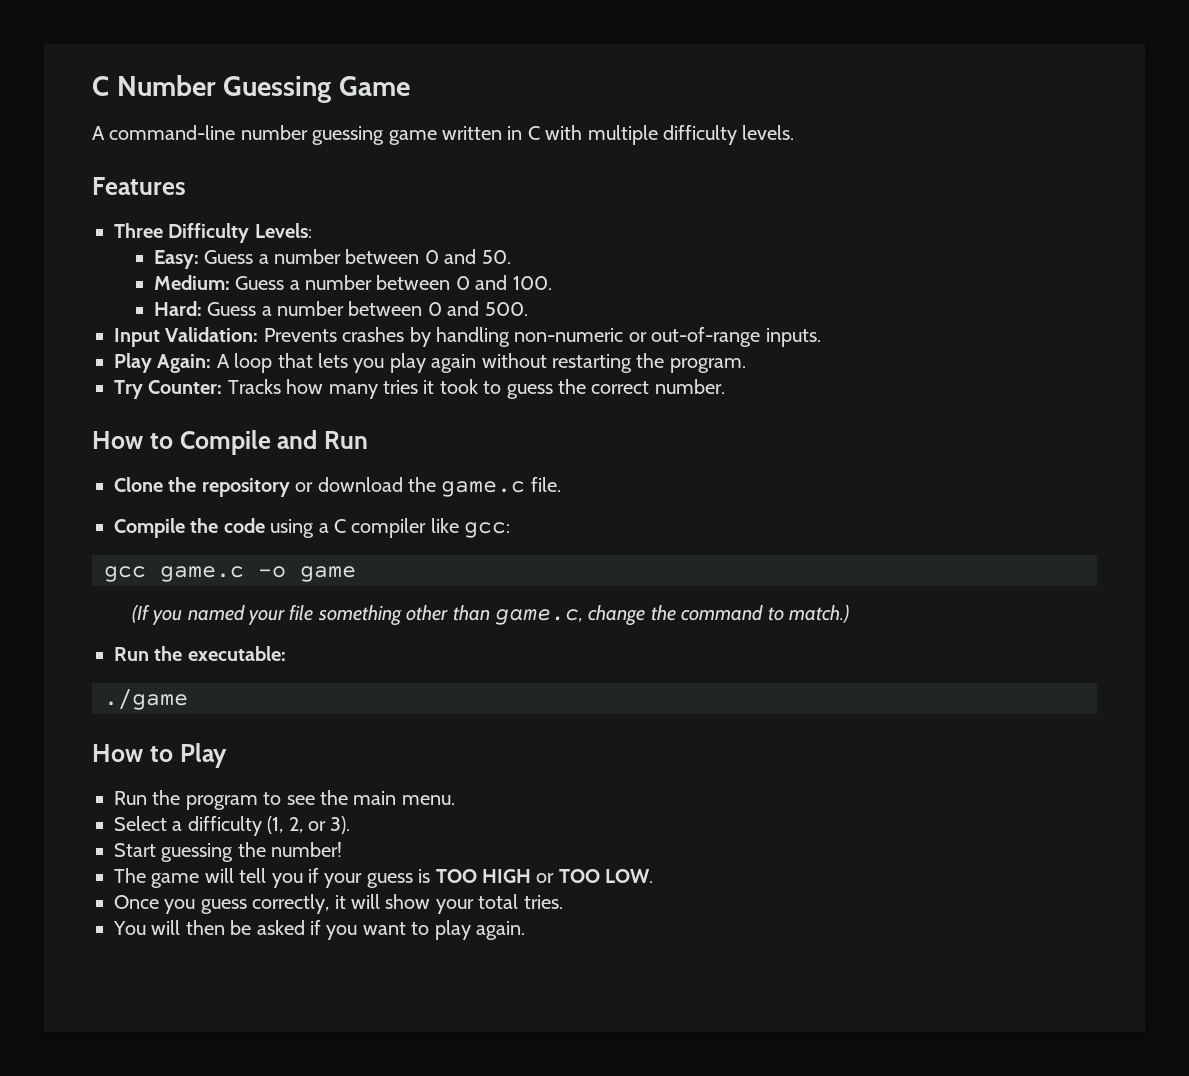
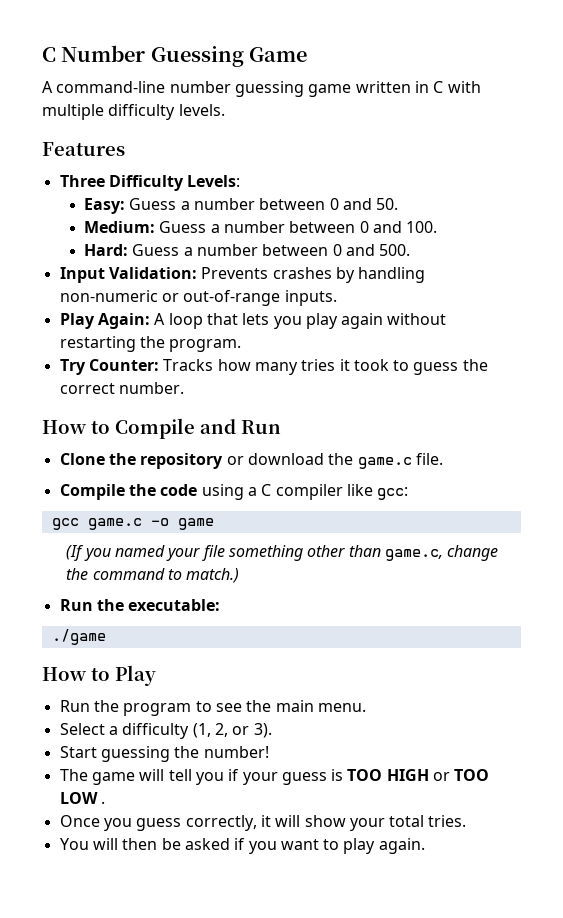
- The game will tell you if your guess is TOO HIGH or TOO LOW.
+ The game will tell you if your guess is TOO HIGH or TOO LOW .

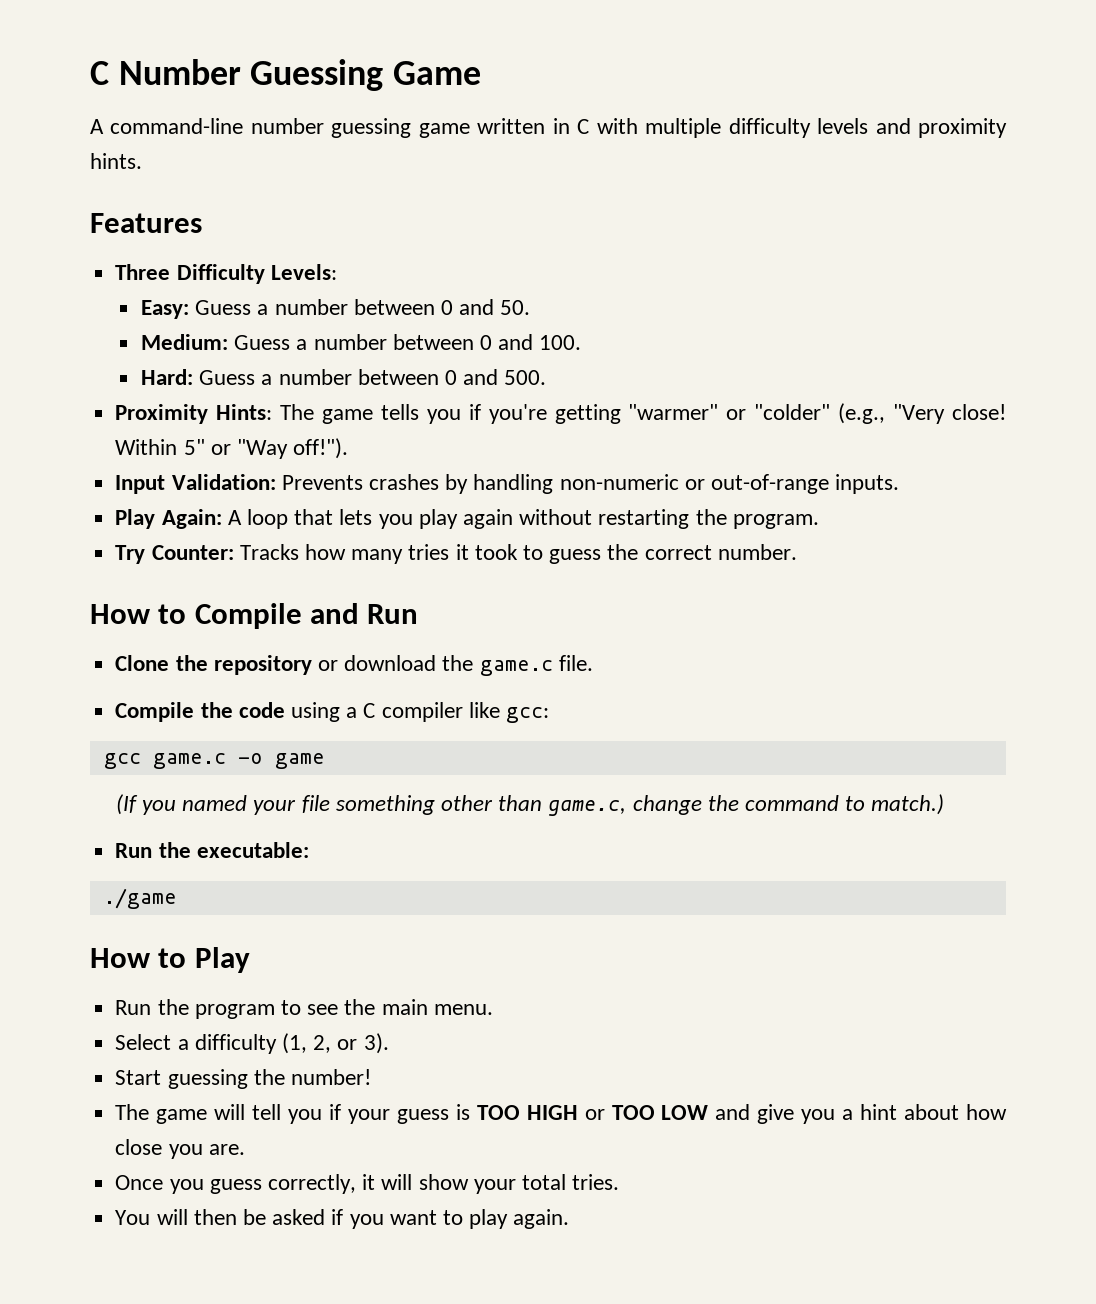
- A command-line number guessing game written in C with multiple difficulty levels.
+ A command-line number guessing game written in C with multiple difficulty levels and proximity hints.
+ Proximity Hints: The game tells you if you're getting "warmer" or "colder" (e.g., "Very close! Within 5" or "Way off!").
- The game will tell you if your guess is TOO HIGH or TOO LOW .
+ The game will tell you if your guess is TOO HIGH or TOO LOW and give you a hint about how close you are.

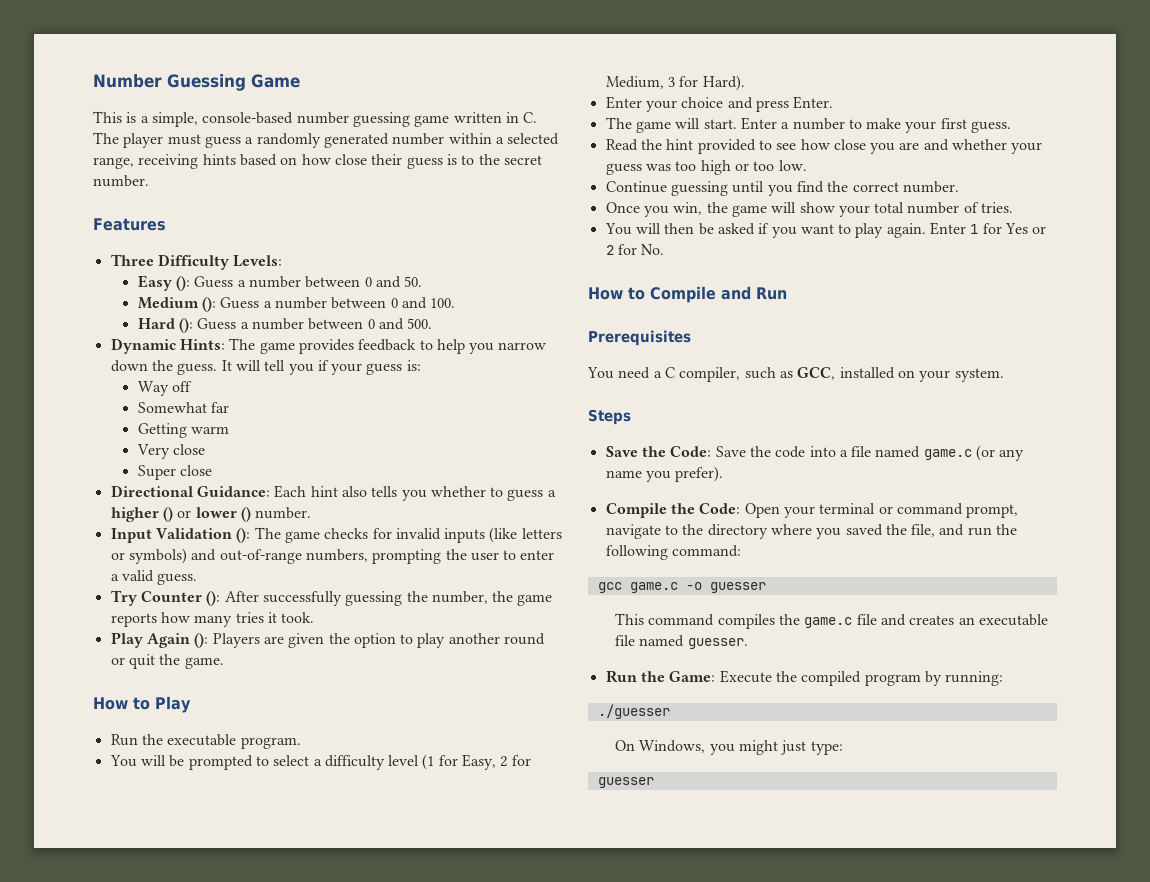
- C Number Guessing Game
+ Number Guessing Game
- A command-line number guessing game written in C with multiple difficulty levels and proximity hints.
+ This is a simple, console-based number guessing game written in C. The player must guess a randomly generated number within a selected range, receiving hints based on how close their guess is to the secret number.
- Easy: Guess a number between 0 and 50.
+ Easy (): Guess a number between 0 and 50.
- Medium: Guess a number between 0 and 100.
+ Medium (): Guess a number between 0 and 100.
- Hard: Guess a number between 0 and 500.
+ Hard (): Guess a number between 0 and 500.
- Proximity Hints: The game tells you if you're getting "warmer" or "colder" (e.g., "Very close! Within 5" or "Way off!").
- Input Validation: Prevents crashes by handling non-numeric or out-of-range inputs.
- Play Again: A loop that lets you play again without restarting the program.
- Try Counter: Tracks how many tries it took to guess the correct number.
- How to Compile and Run
- Clone the repository or download the game.c file.
- Compile the code using a C compiler like gcc:
- gcc game.c -o game
- (If you named your file something other than game.c, change the command to match.)
- Run the executable:
- ./game
+ Dynamic Hints: The game provides feedback to help you narrow down the guess. It will tell you if your guess is:
+ Way off
+ Somewhat far
+ Getting warm
+ Very close
+ Super close
+ Directional Guidance: Each hint also tells you whether to guess a higher () or lower () number.
+ Input Validation (): The game checks for invalid inputs (like letters or symbols) and out-of-range numbers, prompting the user to enter a valid guess.
+ Try Counter (): After successfully guessing the number, the game reports how many tries it took.
+ Play Again (): Players are given the option to play another round or quit the game.
- Run the program to see the main menu.
- Select a difficulty (1, 2, or 3).
- Start guessing the number!
- The game will tell you if your guess is TOO HIGH or TOO LOW and give you a hint about how close you are.
+ Run the executable program.
+ You will be prompted to select a difficulty level (1 for Easy, 2 for Medium, 3 for Hard).
+ Enter your choice and press Enter.
+ The game will start. Enter a number to make your first guess.
+ Read the hint provided to see how close you are and whether your guess was too high or too low.
+ Continue guessing until you find the correct number.
- Once you guess correctly, it will show your total tries.
+ Once you win, the game will show your total number of tries.
+ Enter 1 for Yes or 2 for No.
+ How to Compile and Run
+ Prerequisites
+ You need a C compiler, such as GCC, installed on your system.
+ Steps
+ Save the Code: Save the code into a file named game.c (or any name you prefer).
+ Compile the Code: Open your terminal or command prompt, navigate to the directory where you saved the file, and run the following command:
+ gcc game.c -o guesser
+ This command compiles the game.c file and creates an executable file named guesser.
+ Run the Game: Execute the compiled program by running:
+ ./guesser
+ On Windows, you might just type:
+ guesser

